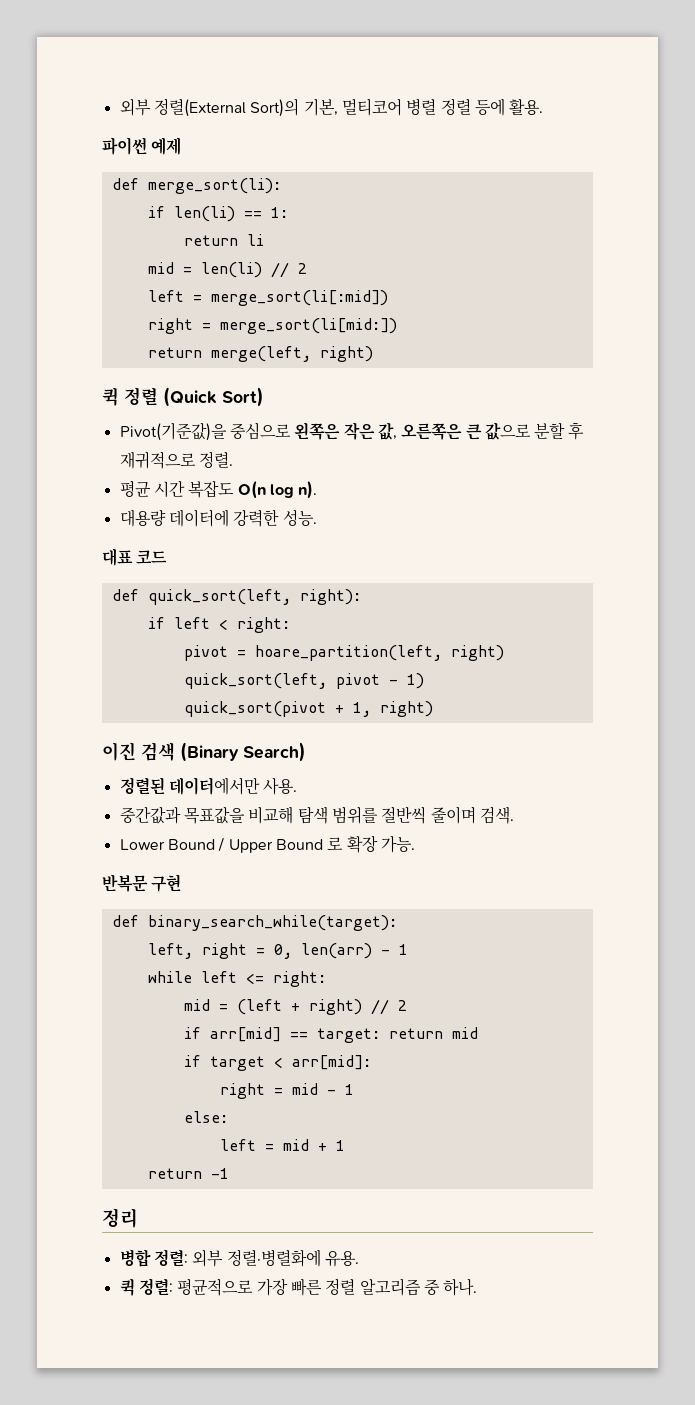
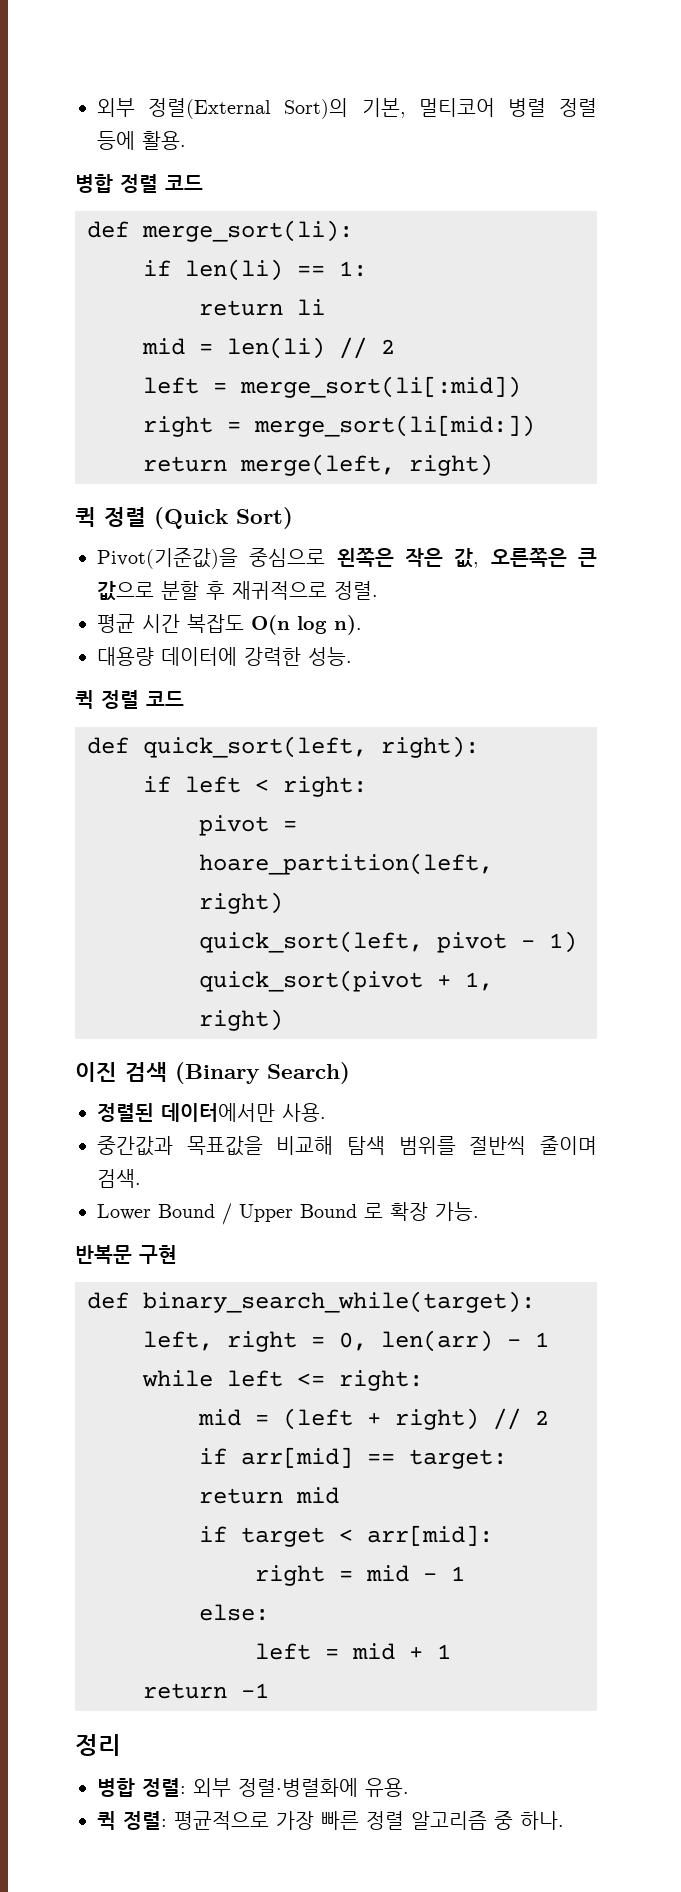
- 파이썬 예제
+ 병합 정렬 코드
- 대표 코드
+ 퀵 정렬 코드

